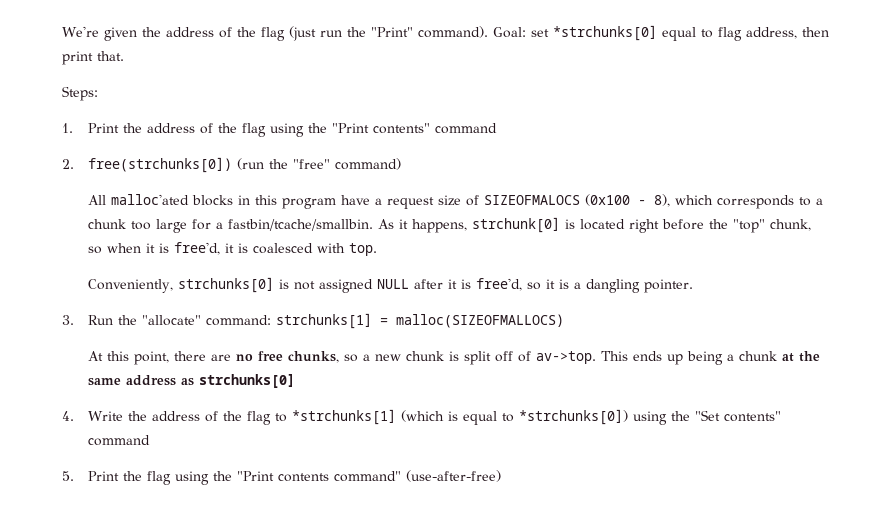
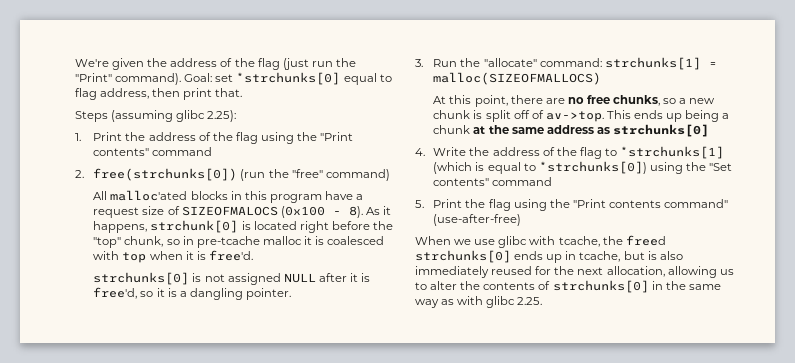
- Steps:
+ Steps (assuming glibc 2.25):
- All malloc'ated blocks in this program have a request size of SIZEOFMALOCS (0x100 - 8), which corresponds to a chunk too large for a fastbin/tcache/smallbin.
+ All malloc'ated blocks in this program have a request size of SIZEOFMALOCS (0x100 - 8).
- As it happens, strchunk[0] is located right before the "top" chunk, so when it is free'd, it is coalesced with top.
- Conveniently, strchunks[0] is not assigned NULL after it is free'd, so it is a dangling pointer.
+ As it happens, strchunk[0] is located right before the "top" chunk, so in pre-tcache malloc it is coalesced with top when it is free'd.
+ strchunks[0] is not assigned NULL after it is free'd, so it is a dangling pointer.
+ When we use glibc with tcache, the freed strchunks[0] ends up in tcache, but is also immediately reused for the next allocation, allowing us to alter the contents of strchunks[0] in the same way as with glibc 2.25.

